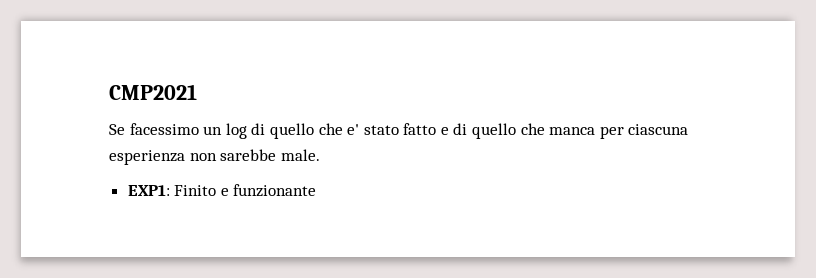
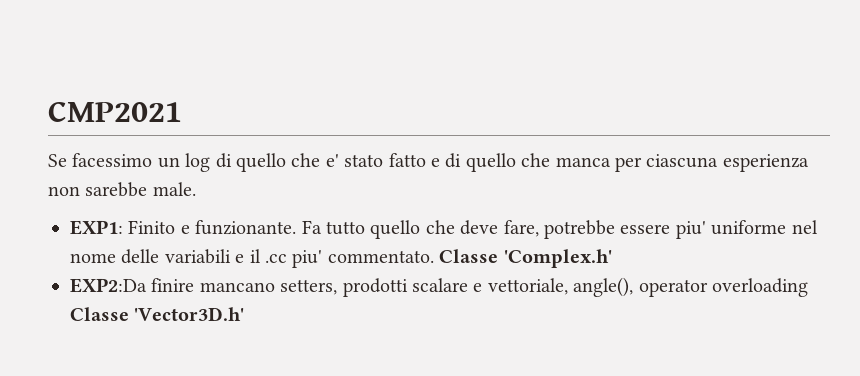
- EXP1: Finito e funzionante
+ EXP1: Finito e funzionante. Fa tutto quello che deve fare, potrebbe essere piu' uniforme nel nome delle variabili e il .cc piu' commentato. Classe 'Complex.h'
+ EXP2:Da finire mancano setters, prodotti scalare e vettoriale, angle(), operator overloading Classe 'Vector3D.h'

